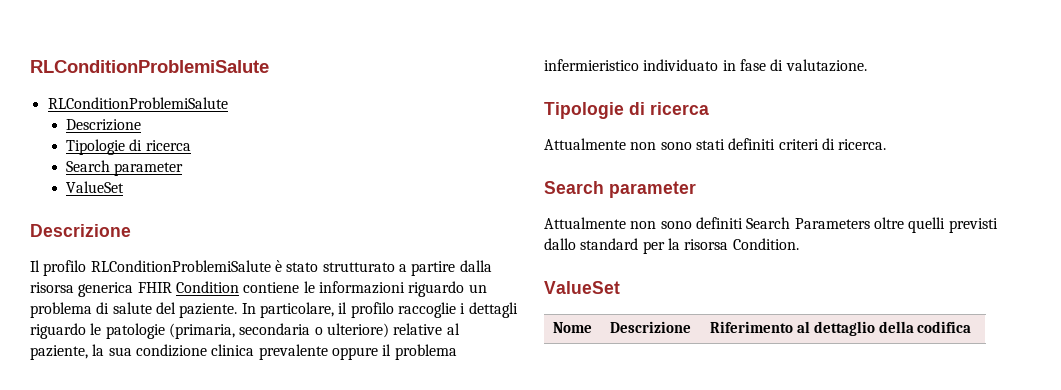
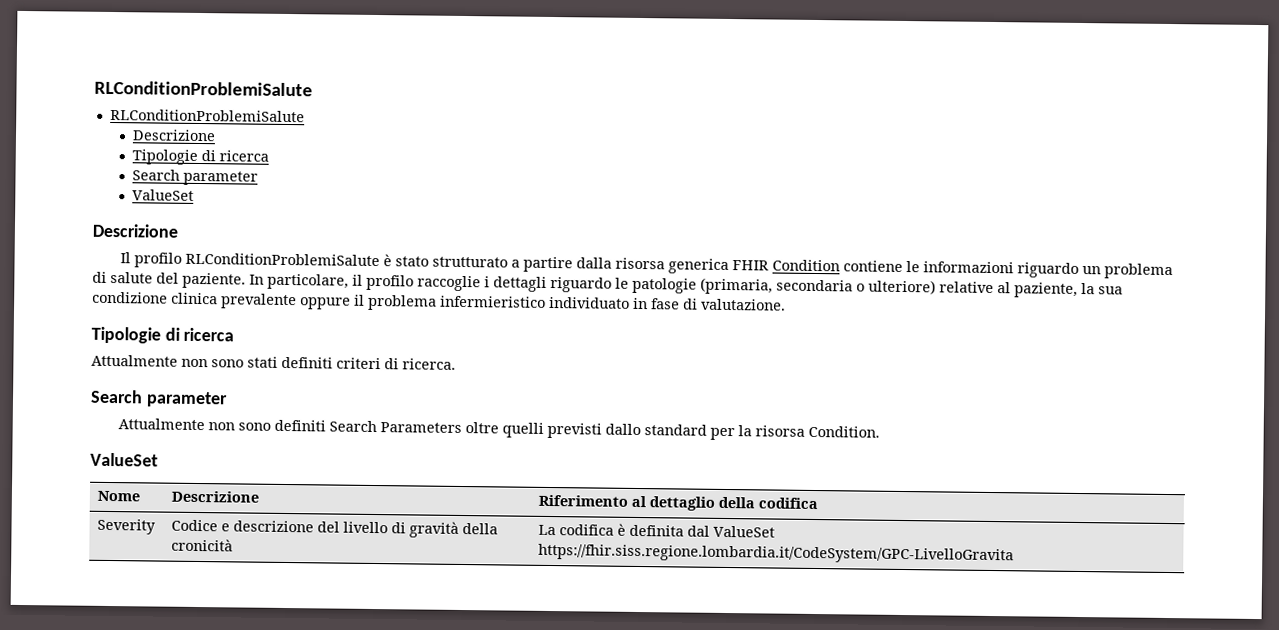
+ Severity | Codice e descrizione del livello di gravità della cronicità | La codifica è definita dal ValueSet https://fhir.siss.regione.lombardia.it/CodeSystem/GPC-LivelloGravita

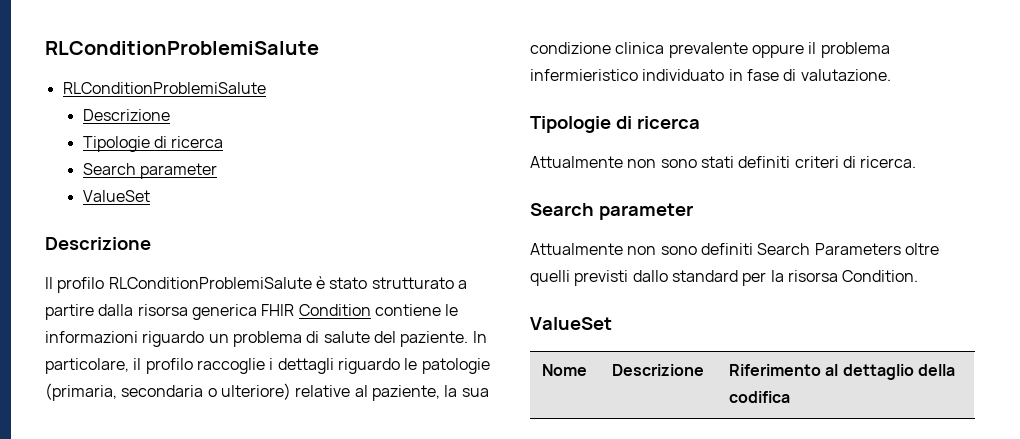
- Severity | Codice e descrizione del livello di gravità della cronicità | La codifica è definita dal ValueSet https://fhir.siss.regione.lombardia.it/CodeSystem/GPC-LivelloGravita

